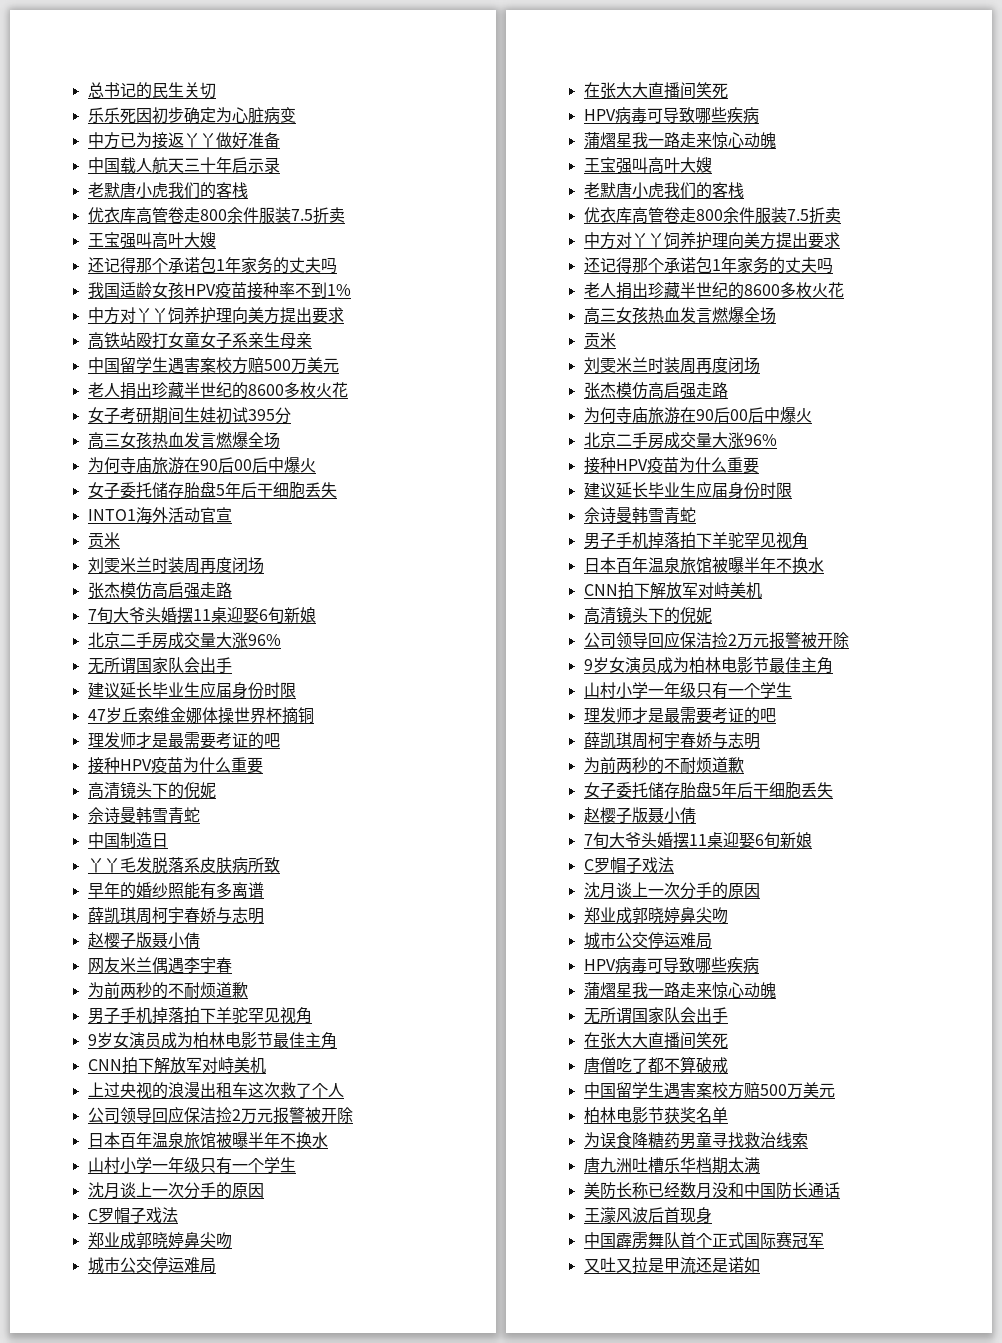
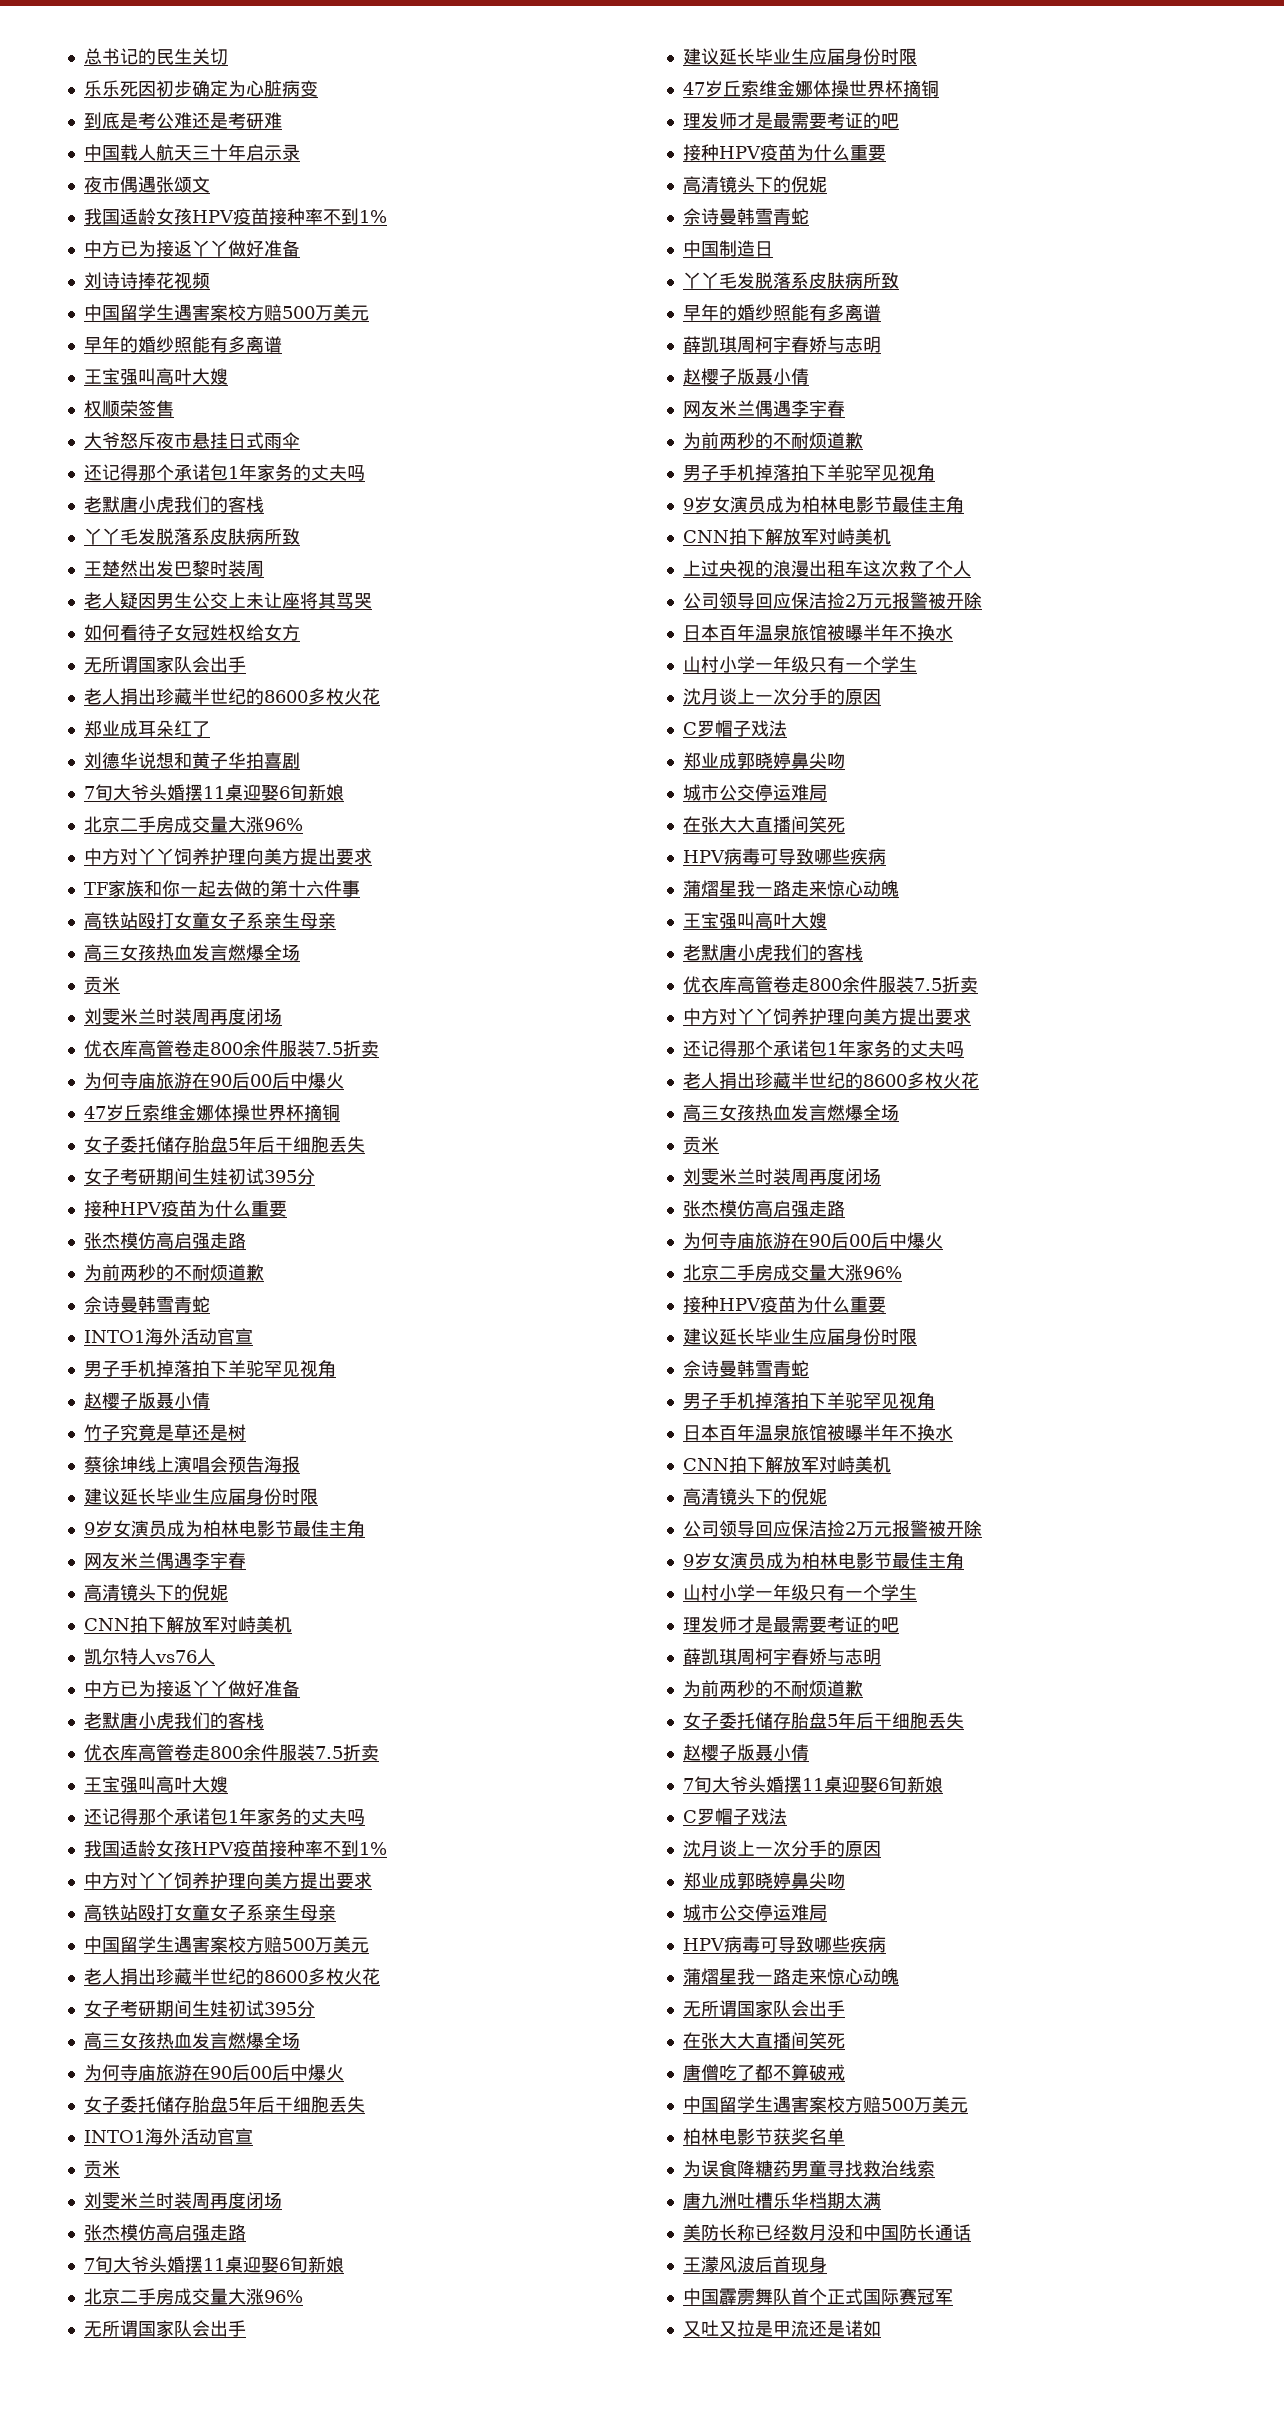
+ 到底是考公难还是考研难
+ 中国载人航天三十年启示录
+ 夜市偶遇张颂文
+ 我国适龄女孩HPV疫苗接种率不到1%
  中方已为接返丫丫做好准备
- 中国载人航天三十年启示录
+ 刘诗诗捧花视频
+ 中国留学生遇害案校方赔500万美元
+ 早年的婚纱照能有多离谱
+ 王宝强叫高叶大嫂
+ 权顺荣签售
+ 大爷怒斥夜市悬挂日式雨伞
+ 还记得那个承诺包1年家务的丈夫吗
+ 老默唐小虎我们的客栈
+ 丫丫毛发脱落系皮肤病所致
+ 王楚然出发巴黎时装周
+ 老人疑因男生公交上未让座将其骂哭
+ 如何看待子女冠姓权给女方
+ 无所谓国家队会出手
+ 老人捐出珍藏半世纪的8600多枚火花
+ 郑业成耳朵红了
+ 刘德华说想和黄子华拍喜剧
+ 7旬大爷头婚摆11桌迎娶6旬新娘
+ 北京二手房成交量大涨96%
+ 中方对丫丫饲养护理向美方提出要求
+ TF家族和你一起去做的第十六件事
+ 高铁站殴打女童女子系亲生母亲
+ 高三女孩热血发言燃爆全场
+ 贡米
+ 刘雯米兰时装周再度闭场
+ 优衣库高管卷走800余件服装7.5折卖
+ 为何寺庙旅游在90后00后中爆火
+ 47岁丘索维金娜体操世界杯摘铜
+ 女子委托储存胎盘5年后干细胞丢失
+ 女子考研期间生娃初试395分
+ 接种HPV疫苗为什么重要
+ 张杰模仿高启强走路
+ 为前两秒的不耐烦道歉
+ 佘诗曼韩雪青蛇
+ INTO1海外活动官宣
+ 男子手机掉落拍下羊驼罕见视角
+ 赵樱子版聂小倩
+ 竹子究竟是草还是树
+ 蔡徐坤线上演唱会预告海报
+ 建议延长毕业生应届身份时限
+ 9岁女演员成为柏林电影节最佳主角
+ 网友米兰偶遇李宇春
+ 高清镜头下的倪妮
+ CNN拍下解放军对峙美机
+ 凯尔特人vs76人
+ 中方已为接返丫丫做好准备

